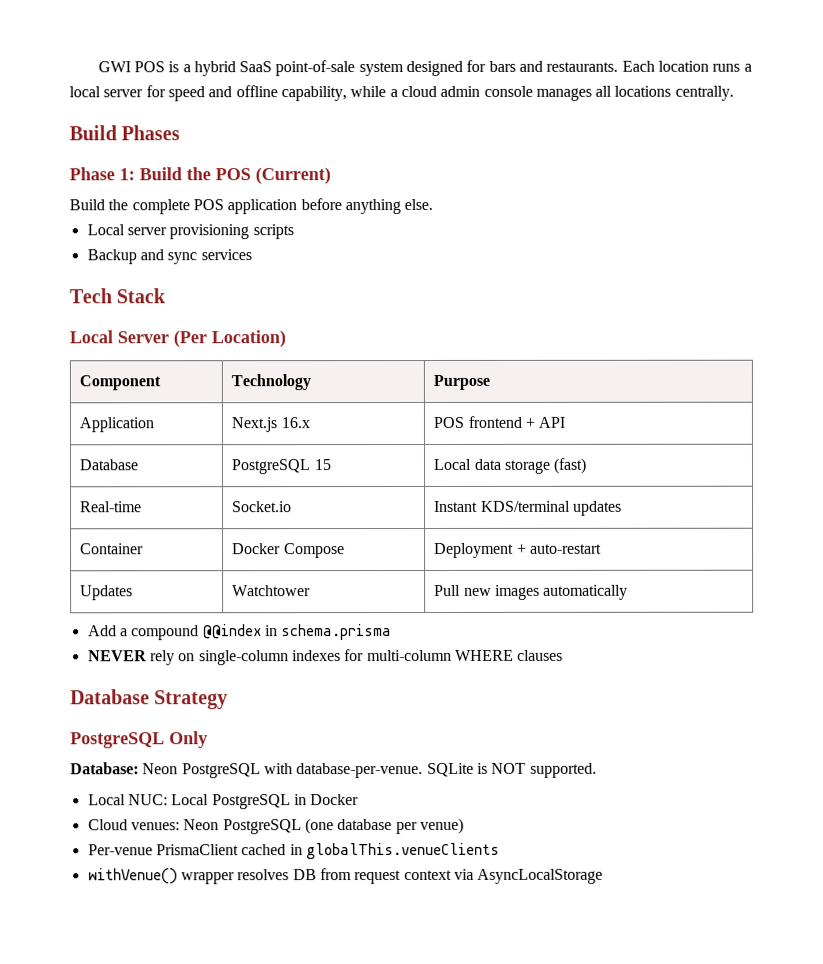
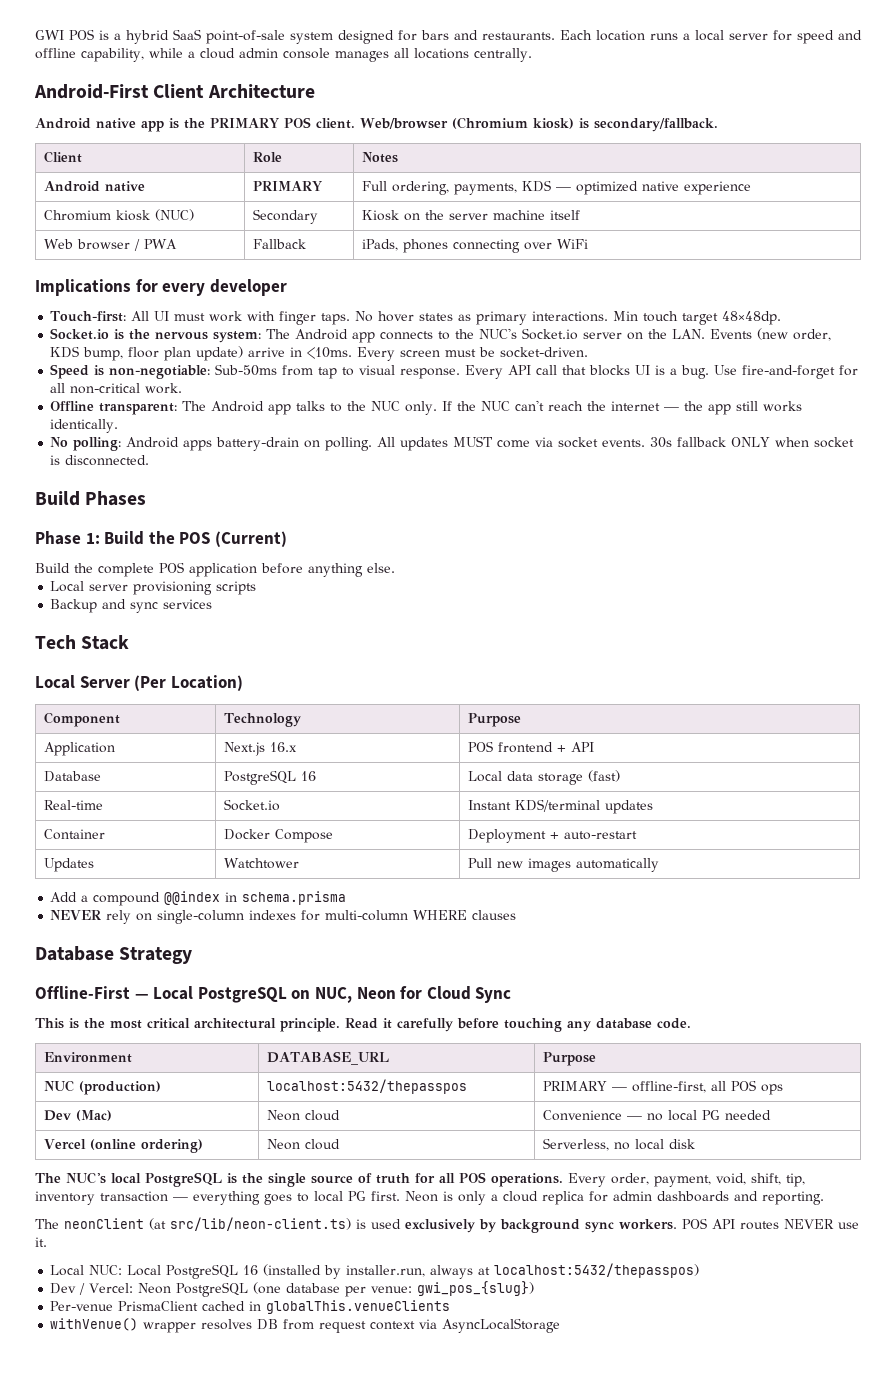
+ Android-First Client Architecture
+ Android native app is the PRIMARY POS client. Web/browser (Chromium kiosk) is secondary/fallback.
+ Client | Role | Notes
+ Android native | PRIMARY | Full ordering, payments, KDS — optimized native experience
+ Chromium kiosk (NUC) | Secondary | Kiosk on the server machine itself
+ Web browser / PWA | Fallback | iPads, phones connecting over WiFi
+ Implications for every developer
+ Touch-first: All UI must work with finger taps. No hover states as primary interactions. Min touch target 48×48dp.
+ Socket.io is the nervous system: The Android app connects to the NUC's Socket.io server on the LAN. Events (new order, KDS bump, floor plan update) arrive in <10ms. Every screen must be socket-driven.
+ Speed is non-negotiable: Sub-50ms from tap to visual response. Every API call that blocks UI is a bug. Use fire-and-forget for all non-critical work.
+ Offline transparent: The Android app talks to the NUC only. If the NUC can't reach the internet — the app still works identically.
+ No polling: Android apps battery-drain on polling. All updates MUST come via socket events. 30s fallback ONLY when socket is disconnected.
- Database | PostgreSQL 15 | Local data storage (fast)
+ Database | PostgreSQL 16 | Local data storage (fast)
- PostgreSQL Only
- Database: Neon PostgreSQL with database-per-venue. SQLite is NOT supported.
- Local NUC: Local PostgreSQL in Docker
- Cloud venues: Neon PostgreSQL (one database per venue)
+ Offline-First — Local PostgreSQL on NUC, Neon for Cloud Sync
+ This is the most critical architectural principle. Read it carefully before touching any database code.
+ Environment | DATABASE_URL | Purpose
+ NUC (production) | localhost:5432/thepasspos | PRIMARY — offline-first, all POS ops
+ Dev (Mac) | Neon cloud | Convenience — no local PG needed
+ Vercel (online ordering) | Neon cloud | Serverless, no local disk
+ The NUC's local PostgreSQL is the single source of truth for all POS operations. Every order, payment, void, shift, tip, inventory transaction — everything goes to local PG first. Neon is only a cloud replica for admin dashboards and reporting.
+ The neonClient (at src/lib/neon-client.ts) is used exclusively by background sync workers. POS API routes NEVER use it.
+ Local NUC: Local PostgreSQL 16 (installed by installer.run, always at localhost:5432/thepasspos)
+ Dev / Vercel: Neon PostgreSQL (one database per venue: gwi_pos_{slug})

